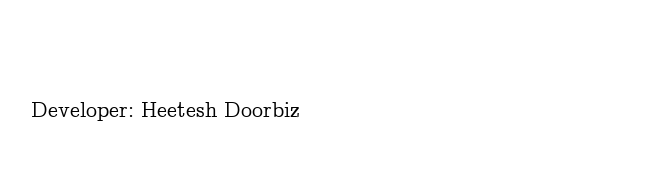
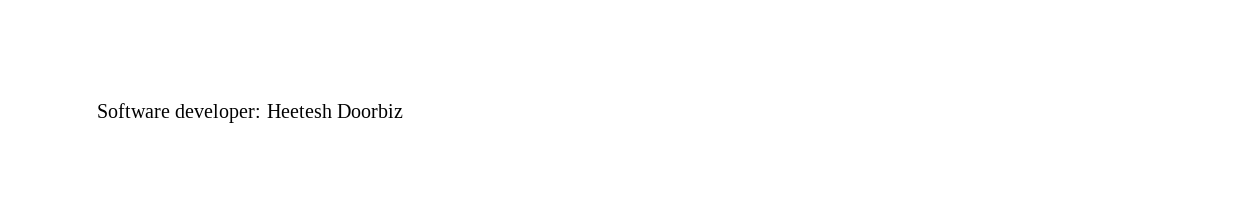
- Developer: Heetesh Doorbiz
+ Software developer: Heetesh Doorbiz

